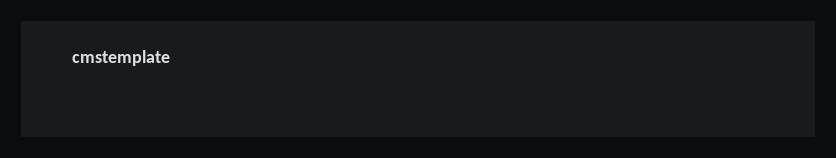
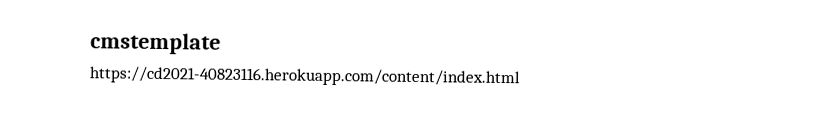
+ https://cd2021-40823116.herokuapp.com/content/index.html

